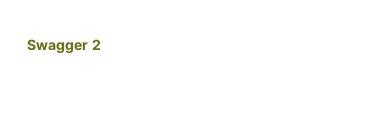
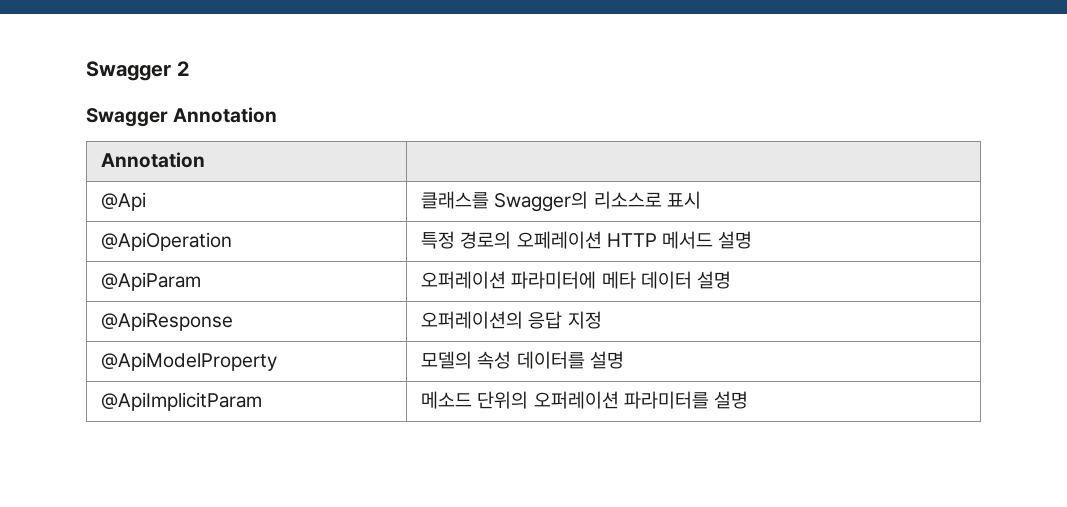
+ Swagger Annotation
+ Annotation |
+ @Api | 클래스를 Swagger의 리소스로 표시
+ @ApiOperation | 특정 경로의 오페레이션 HTTP 메서드 설명
+ @ApiParam | 오퍼레이션 파라미터에 메타 데이터 설명
+ @ApiResponse | 오퍼레이션의 응답 지정
+ @ApiModelProperty | 모델의 속성 데이터를 설명
+ @ApiImplicitParam | 메소드 단위의 오퍼레이션 파라미터를 설명

